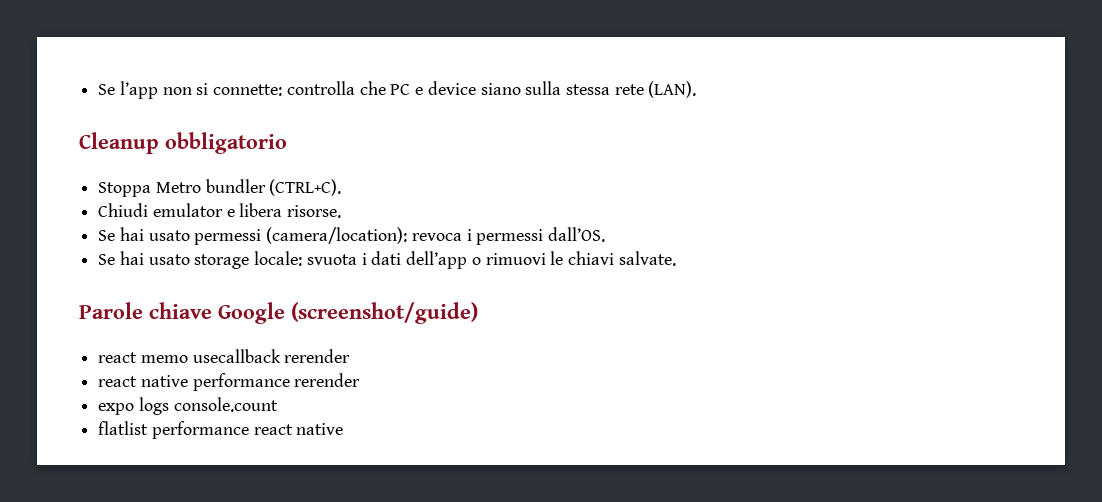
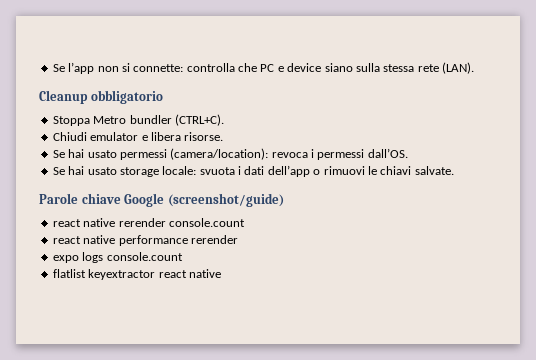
- react memo usecallback rerender
+ react native rerender console.count
- flatlist performance react native
+ flatlist keyextractor react native

